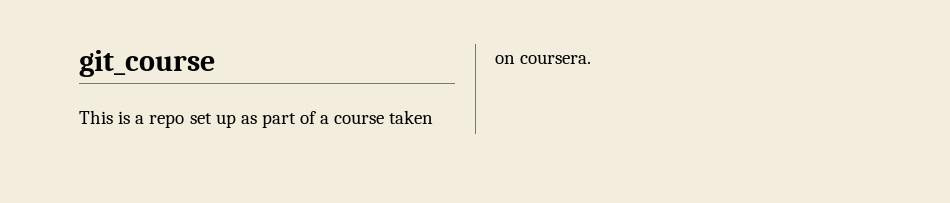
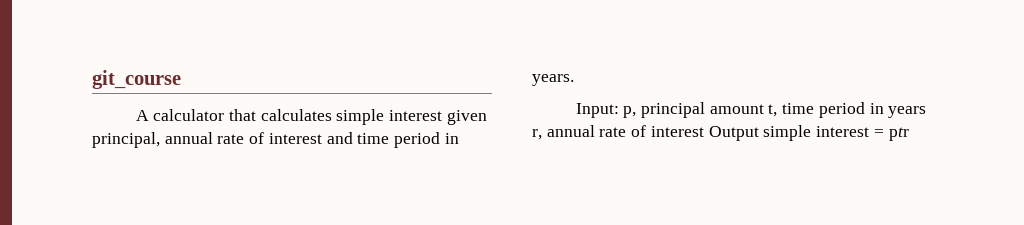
- This is a repo set up as part of a course taken on coursera.
+ A calculator that calculates simple interest given principal, annual rate of interest and time period in years.
+ Input: p, principal amount t, time period in years r, annual rate of interest Output simple interest = ptr

